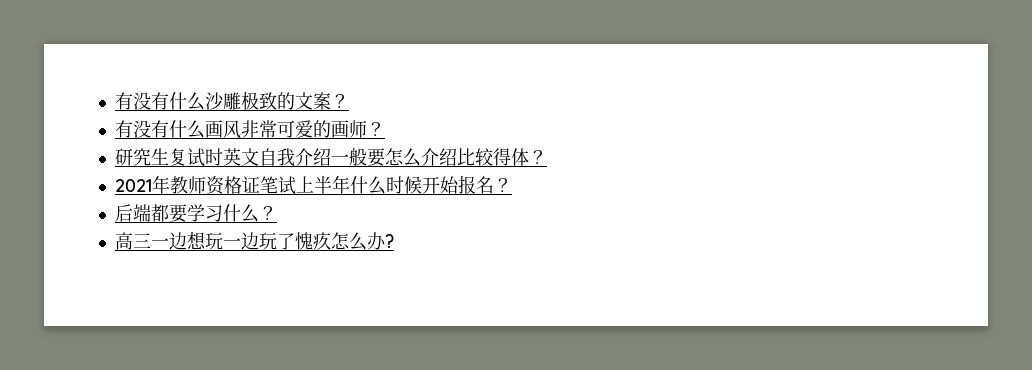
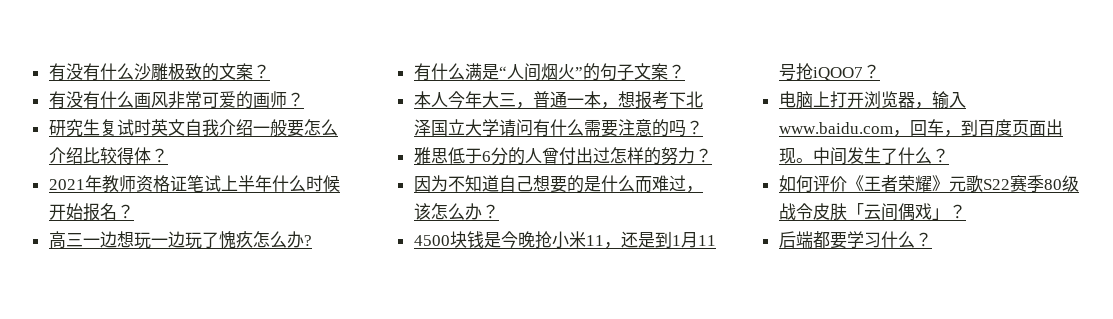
- 后端都要学习什么？
+ 有什么满是“人间烟火”的句子文案？
+ 本人今年大三，普通一本，想报考下北泽国立大学请问有什么需要注意的吗？
+ 雅思低于6分的人曾付出过怎样的努力？
+ 因为不知道自己想要的是什么而难过，该怎么办？
+ 4500块钱是今晚抢小米11，还是到1月11号抢iQOO7？
+ 电脑上打开浏览器，输入www.baidu.com，回车，到百度页面出现。中间发生了什么？
+ 如何评价《王者荣耀》元歌S22赛季80级战令皮肤「云间偶戏」？
+ 后端都要学习什么？

